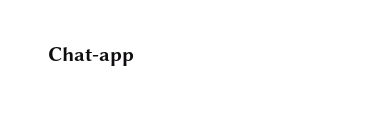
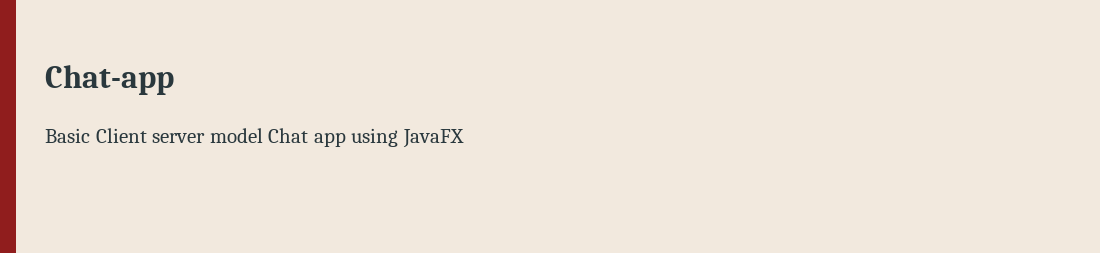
+ Basic Client server model Chat app using JavaFX

